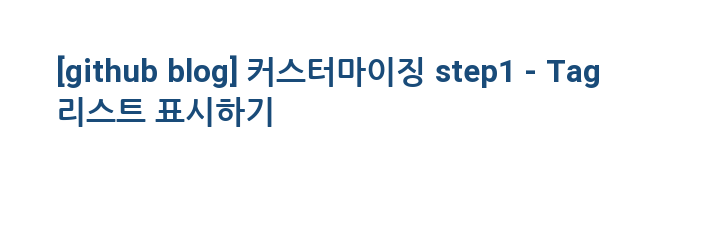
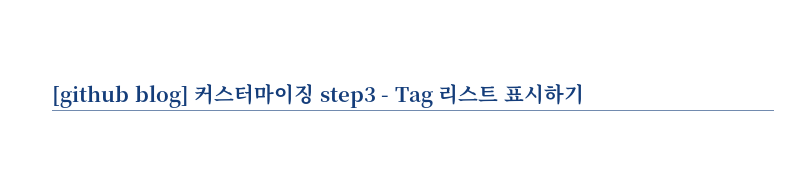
- [github blog] 커스터마이징 step1 - Tag 리스트 표시하기
+ [github blog] 커스터마이징 step3 - Tag 리스트 표시하기

